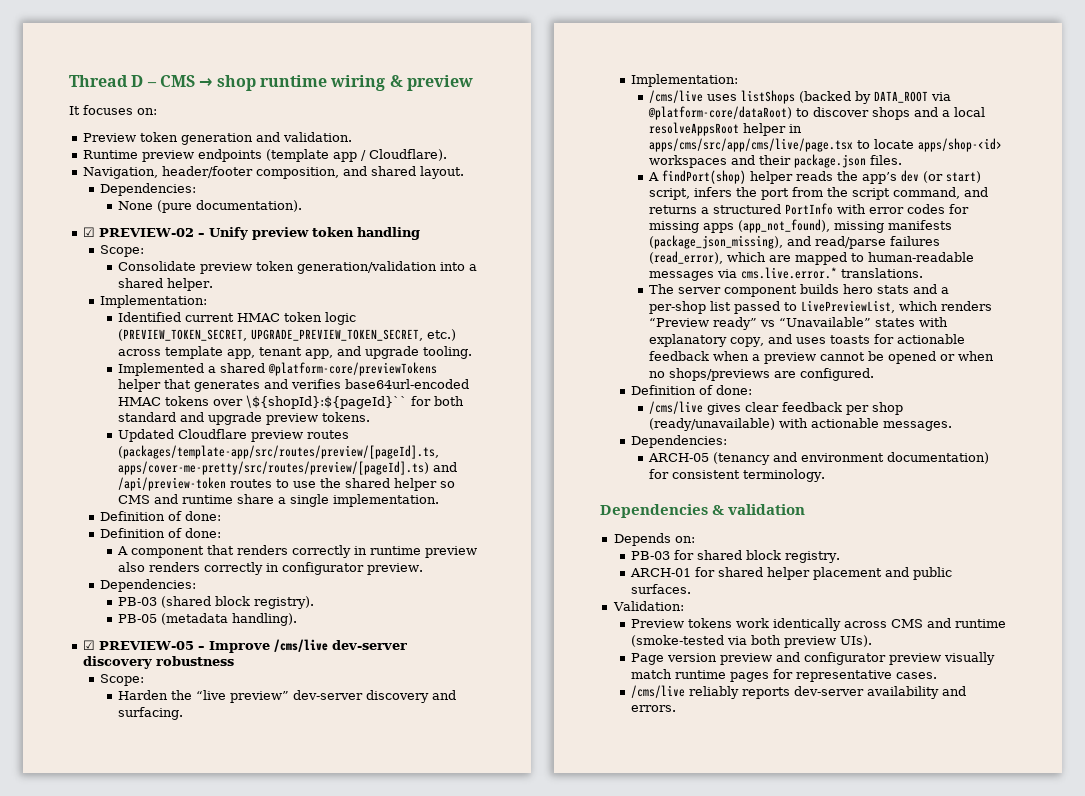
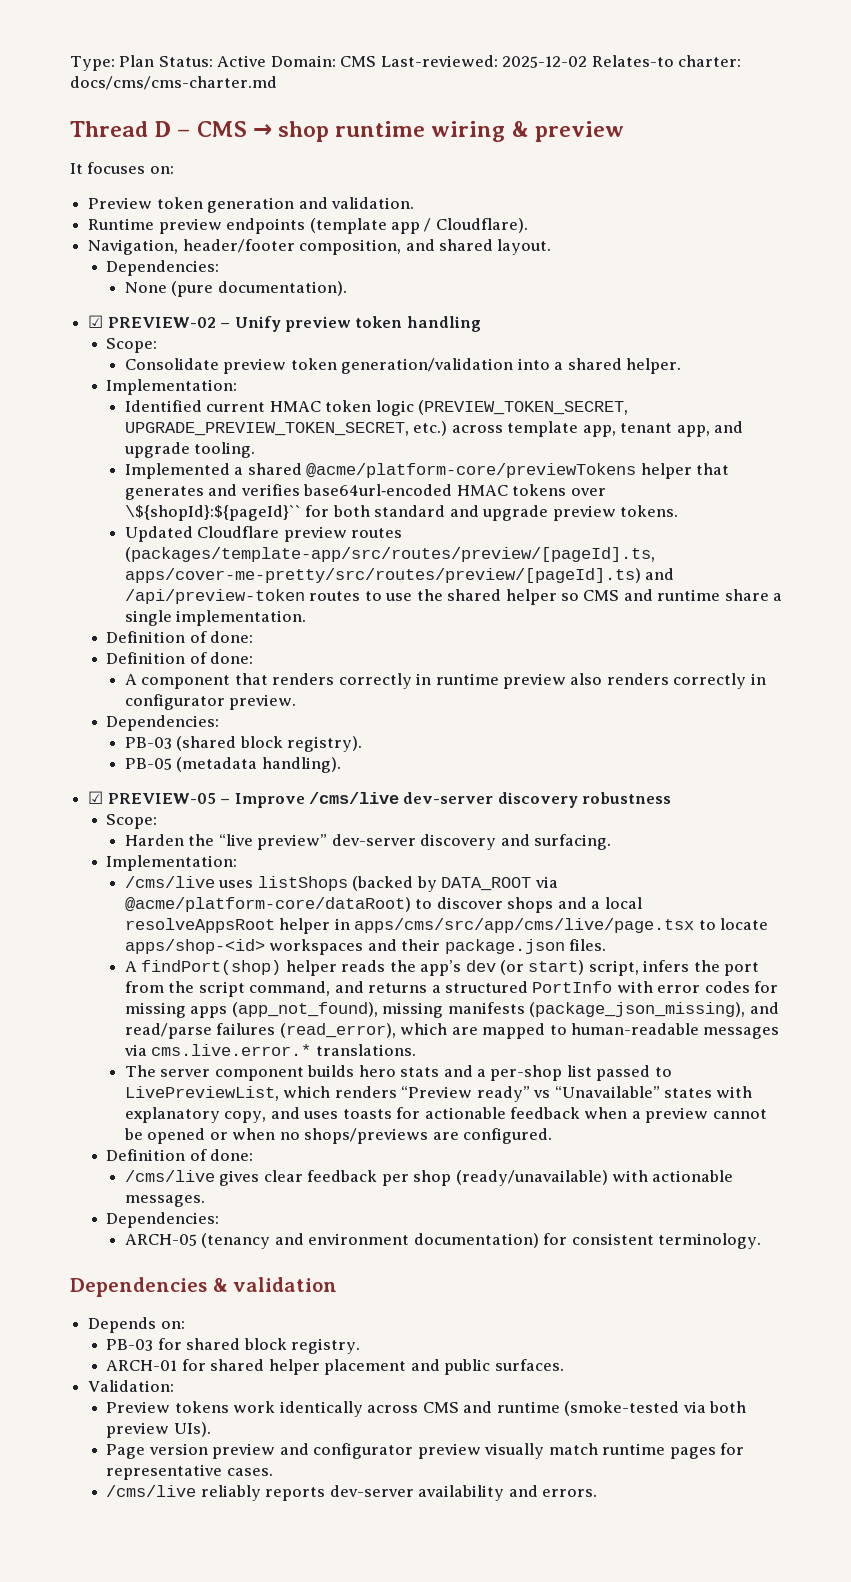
+ Type: Plan Status: Active Domain: CMS Last-reviewed: 2025-12-02 Relates-to charter: docs/cms/cms-charter.md
- Implemented a shared @platform-core/previewTokens helper that generates and verifies base64url‑encoded HMAC tokens over \${shopId}:${pageId}`` for both standard and upgrade preview tokens.
+ Implemented a shared @acme/platform-core/previewTokens helper that generates and verifies base64url‑encoded HMAC tokens over \${shopId}:${pageId}`` for both standard and upgrade preview tokens.
- /cms/live uses listShops (backed by DATA_ROOT via @platform-core/dataRoot) to discover shops and a local resolveAppsRoot helper in apps/cms/src/app/cms/live/page.tsx to locate apps/shop-<id> workspaces and their package.json files.
+ /cms/live uses listShops (backed by DATA_ROOT via @acme/platform-core/dataRoot) to discover shops and a local resolveAppsRoot helper in apps/cms/src/app/cms/live/page.tsx to locate apps/shop-<id> workspaces and their package.json files.

